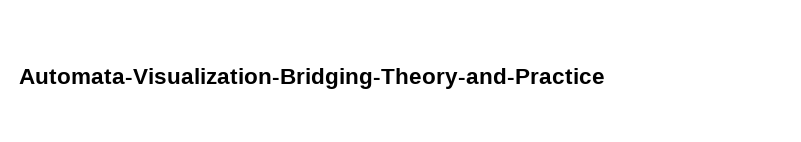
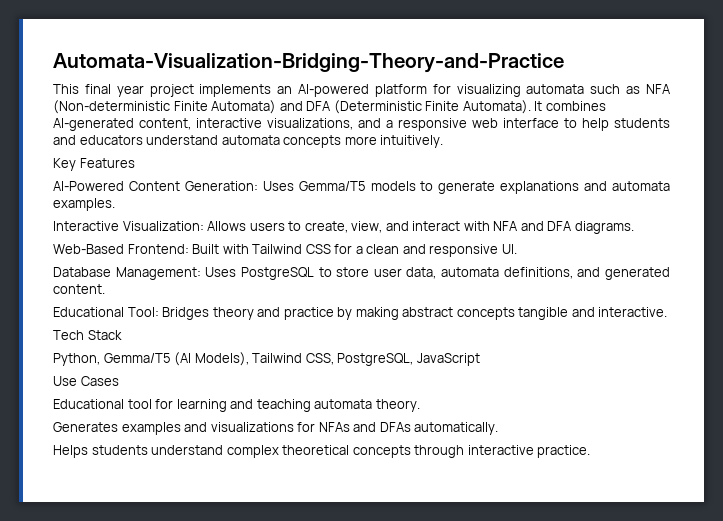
+ This final year project implements an AI-powered platform for visualizing automata such as NFA (Non-deterministic Finite Automata) and DFA (Deterministic Finite Automata). It combines AI-generated content, interactive visualizations, and a responsive web interface to help students and educators understand automata concepts more intuitively.
+ Key Features
+ AI-Powered Content Generation: Uses Gemma/T5 models to generate explanations and automata examples.
+ Interactive Visualization: Allows users to create, view, and interact with NFA and DFA diagrams.
+ Web-Based Frontend: Built with Tailwind CSS for a clean and responsive UI.
+ Database Management: Uses PostgreSQL to store user data, automata definitions, and generated content.
+ Educational Tool: Bridges theory and practice by making abstract concepts tangible and interactive.
+ Tech Stack
+ Python, Gemma/T5 (AI Models), Tailwind CSS, PostgreSQL, JavaScript
+ Use Cases
+ Educational tool for learning and teaching automata theory.
+ Generates examples and visualizations for NFAs and DFAs automatically.
+ Helps students understand complex theoretical concepts through interactive practice.

